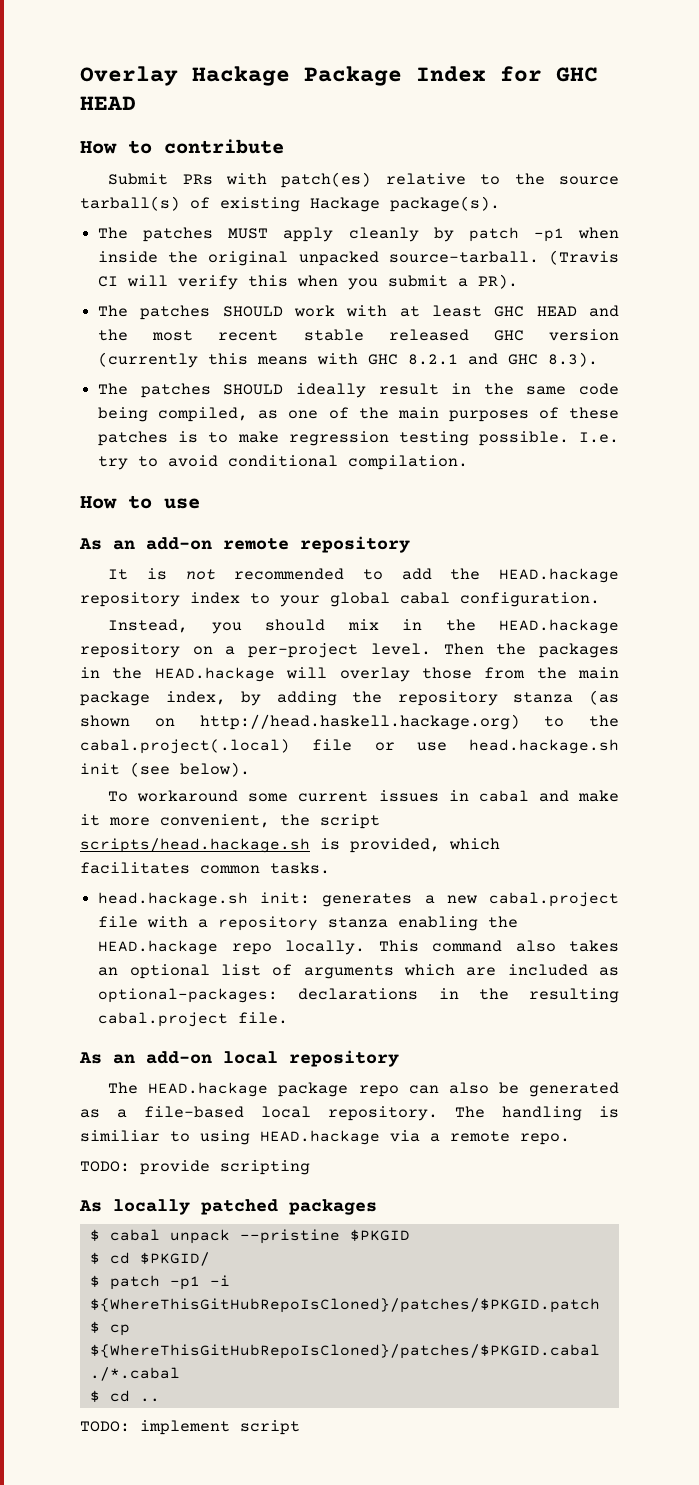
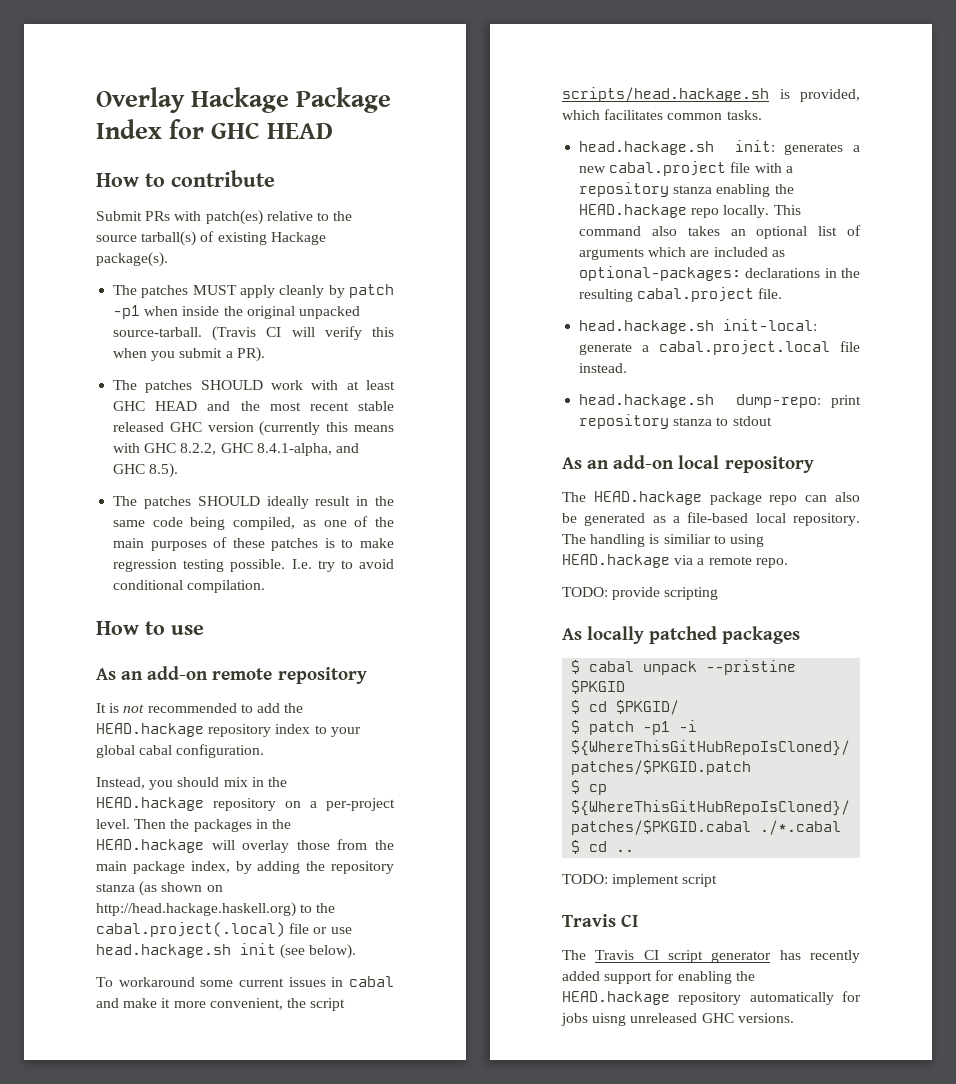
- The patches SHOULD work with at least GHC HEAD and the most recent stable released GHC version (currently this means with GHC 8.2.1 and GHC 8.3).
+ The patches SHOULD work with at least GHC HEAD and the most recent stable released GHC version (currently this means with GHC 8.2.2, GHC 8.4.1-alpha, and GHC 8.5).
- Then the packages in the HEAD.hackage will overlay those from the main package index, by adding the repository stanza (as shown on http://head.haskell.hackage.org) to the cabal.project(.local) file or use head.hackage.sh init (see below).
+ Then the packages in the HEAD.hackage will overlay those from the main package index, by adding the repository stanza (as shown on http://head.hackage.haskell.org) to the cabal.project(.local) file or use head.hackage.sh init (see below).
+ head.hackage.sh init-local: generate a cabal.project.local file instead.
+ head.hackage.sh dump-repo: print repository stanza to stdout
  TODO: implement script
+ Travis CI
+ The Travis CI script generator has recently added support for enabling the HEAD.hackage repository automatically for jobs uisng unreleased GHC versions.

